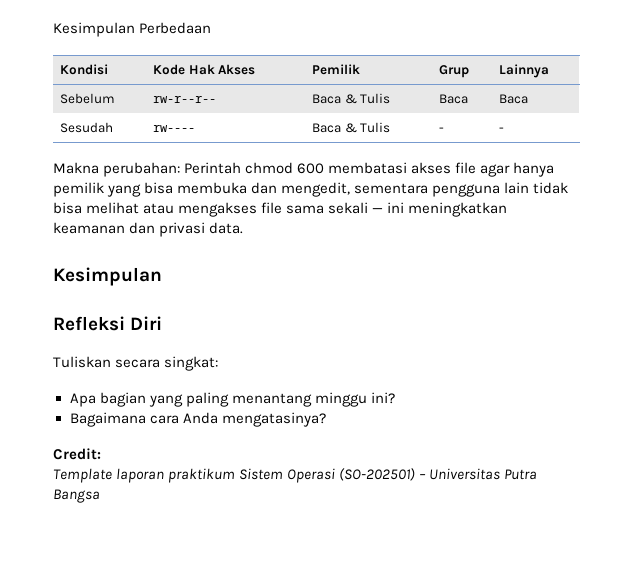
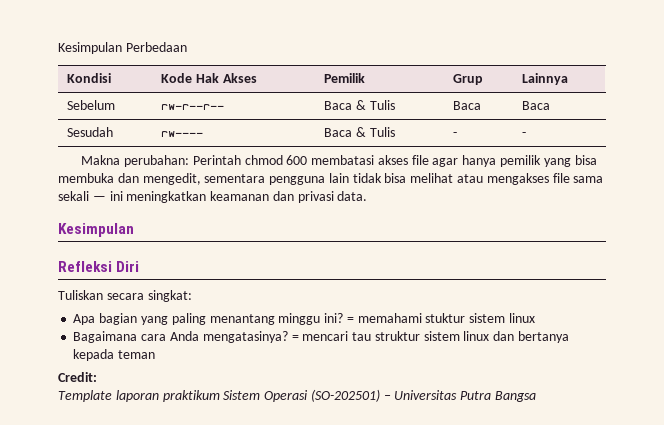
+ = memahami stuktur sistem linux
+ = mencari tau struktur sistem linux dan bertanya kepada teman

